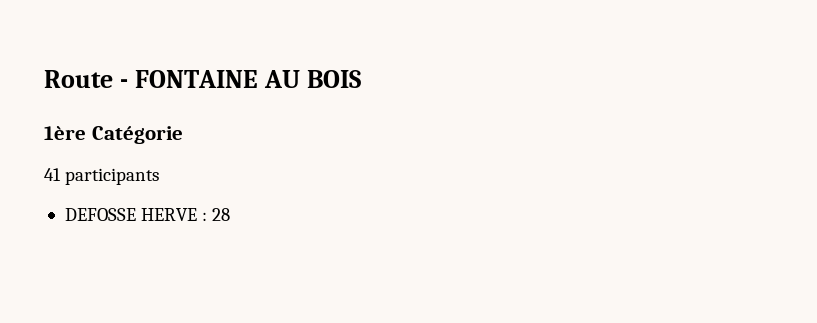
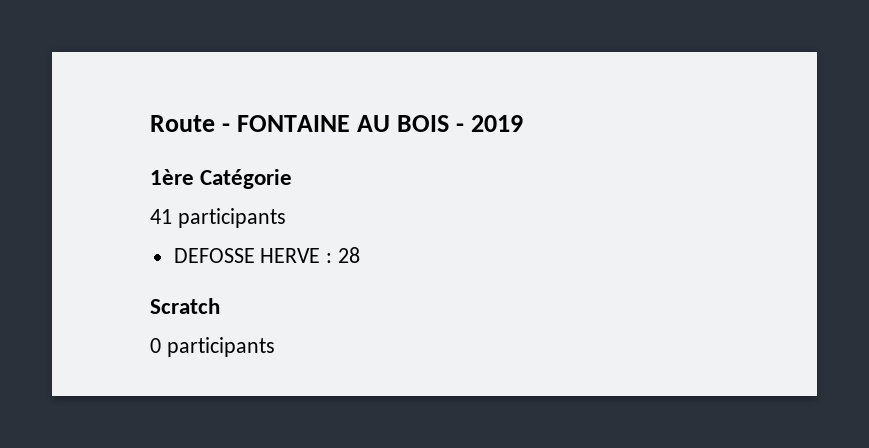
- Route - FONTAINE AU BOIS
+ Route - FONTAINE AU BOIS - 2019
+ Scratch
+ 0 participants

